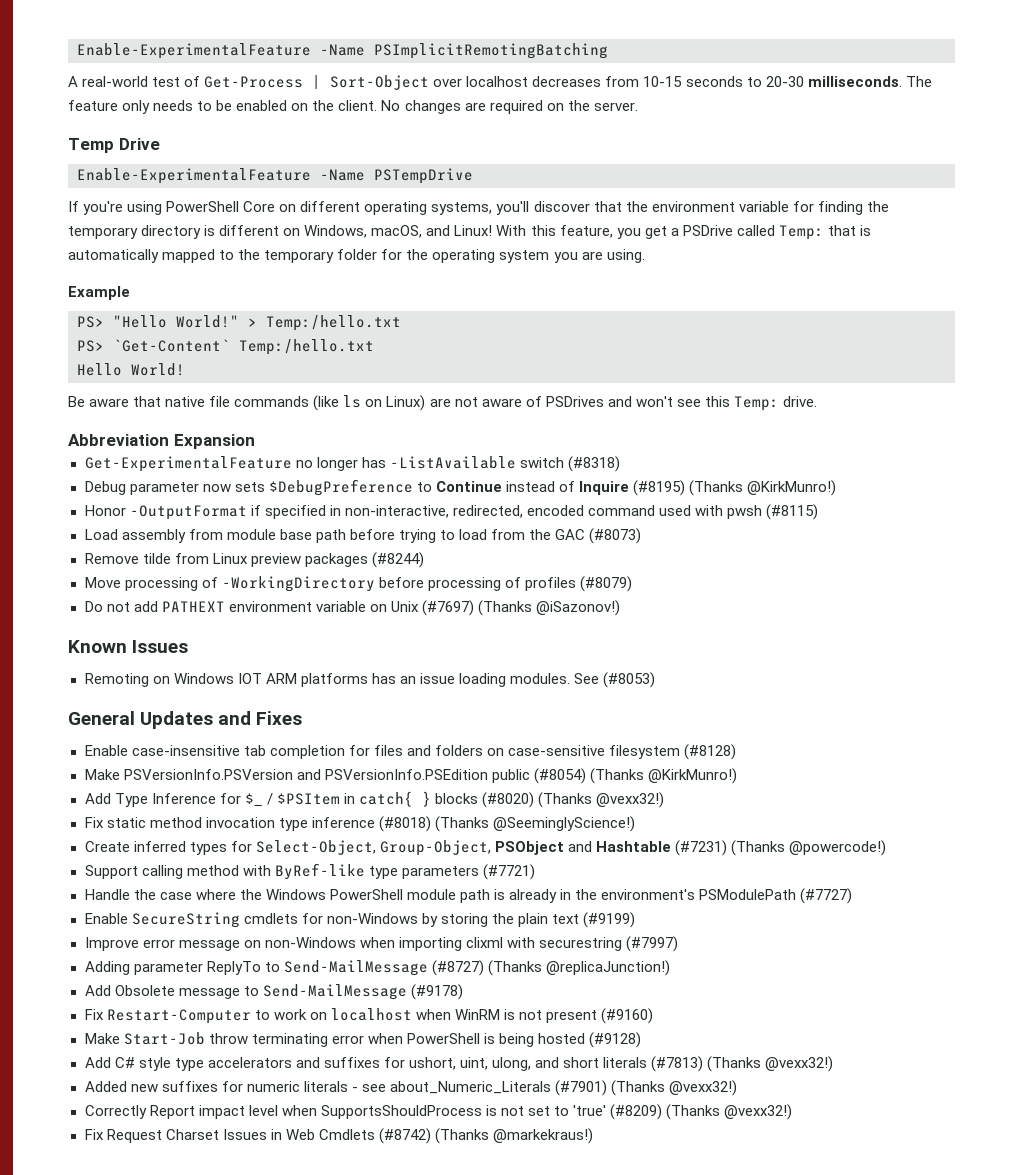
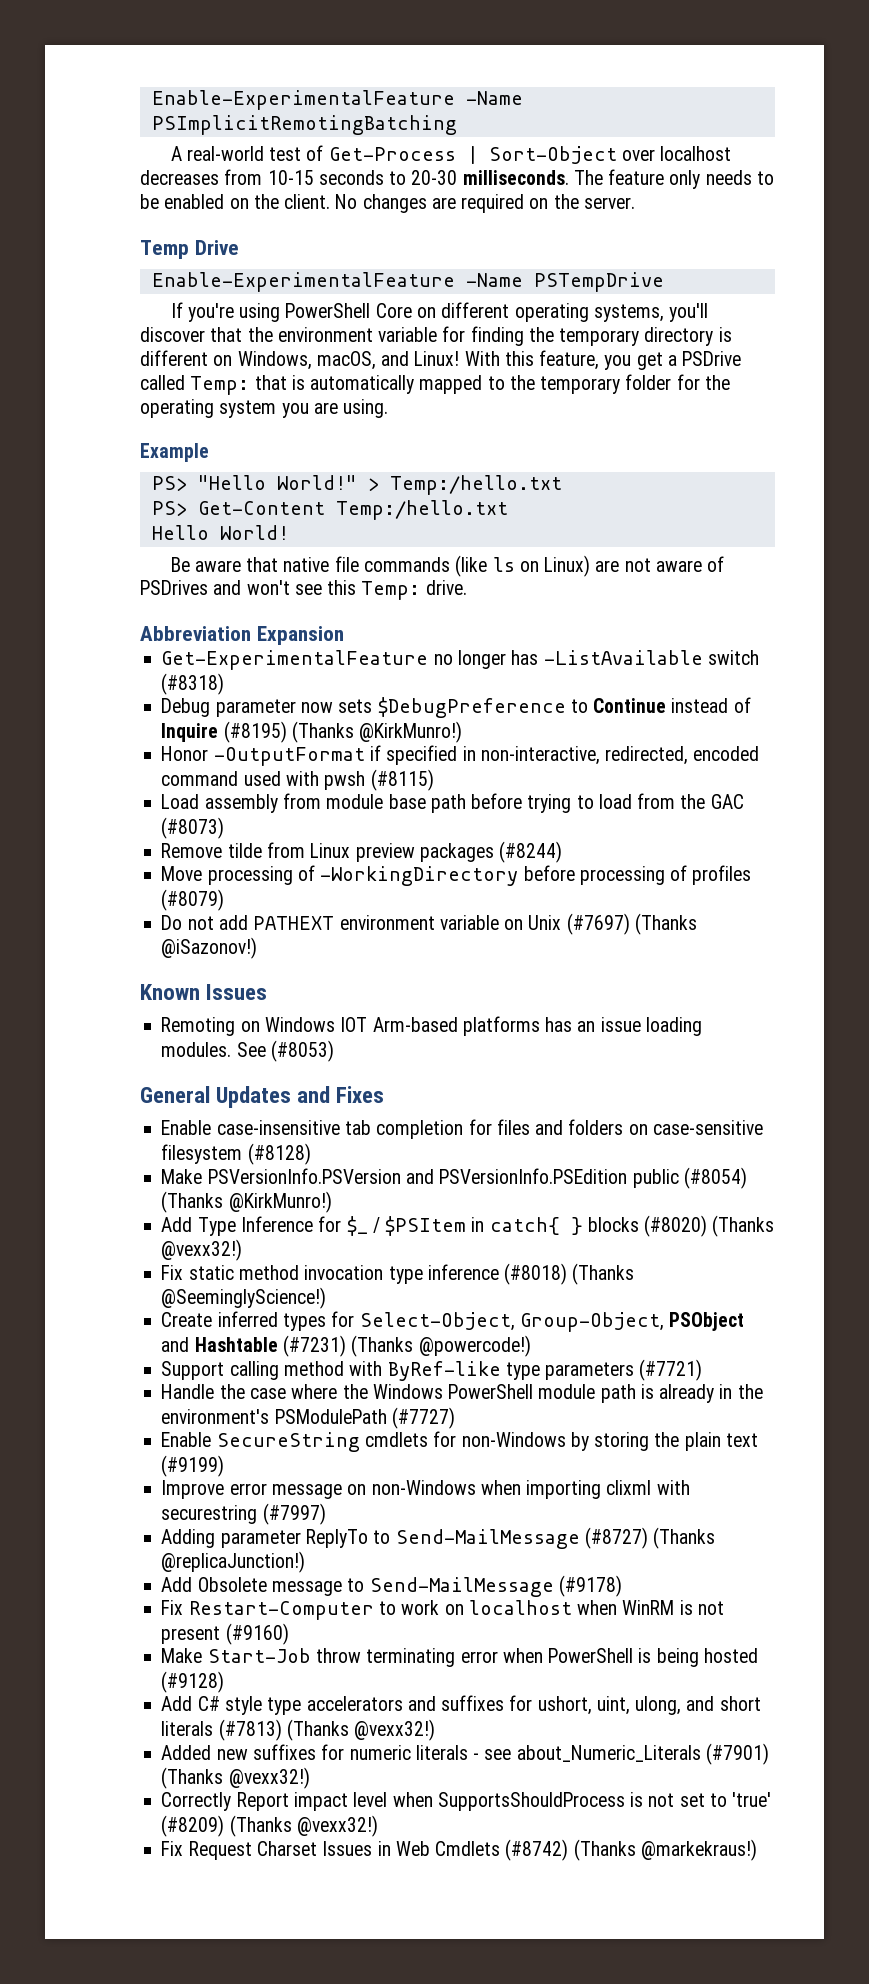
- PS> `Get-Content` Temp:/hello.txt
+ PS> Get-Content Temp:/hello.txt
- Remoting on Windows IOT ARM platforms has an issue loading modules.
+ Remoting on Windows IOT Arm-based platforms has an issue loading modules.

